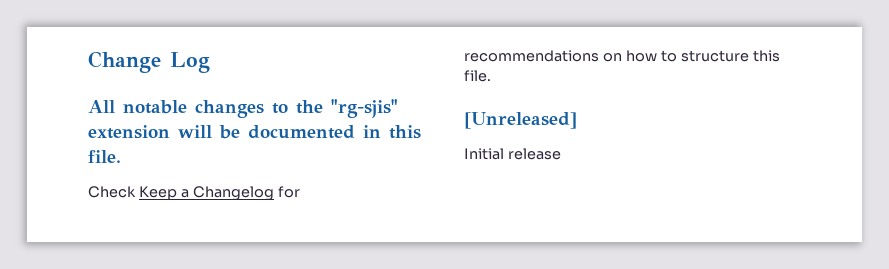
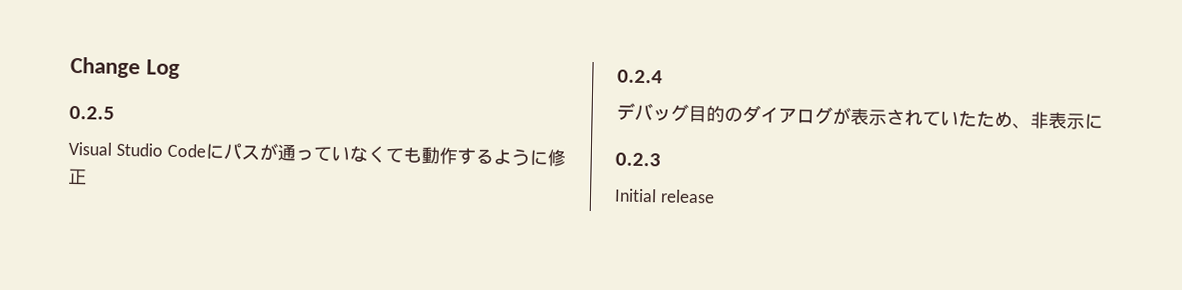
- All notable changes to the "rg-sjis" extension will be documented in this file.
- Check Keep a Changelog for recommendations on how to structure this file.
- [Unreleased]
+ 0.2.5
+ Visual Studio Codeにパスが通っていなくても動作するように修正
+ 0.2.4
+ デバッグ目的のダイアログが表示されていたため、非表示に
+ 0.2.3

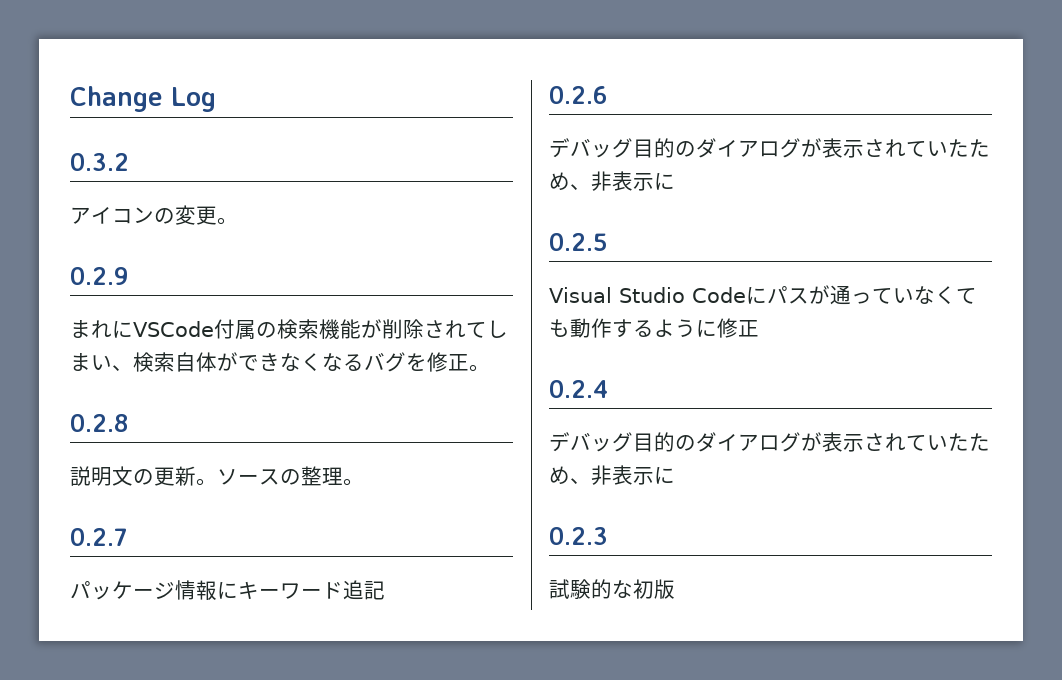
+ 0.3.2
+ アイコンの変更。
+ 0.2.9
+ まれにVSCode付属の検索機能が削除されてしまい、検索自体ができなくなるバグを修正。
+ 0.2.8
+ 説明文の更新。ソースの整理。
+ 0.2.7
+ パッケージ情報にキーワード追記
+ 0.2.6
+ デバッグ目的のダイアログが表示されていたため、非表示に
- Initial release
+ 試験的な初版

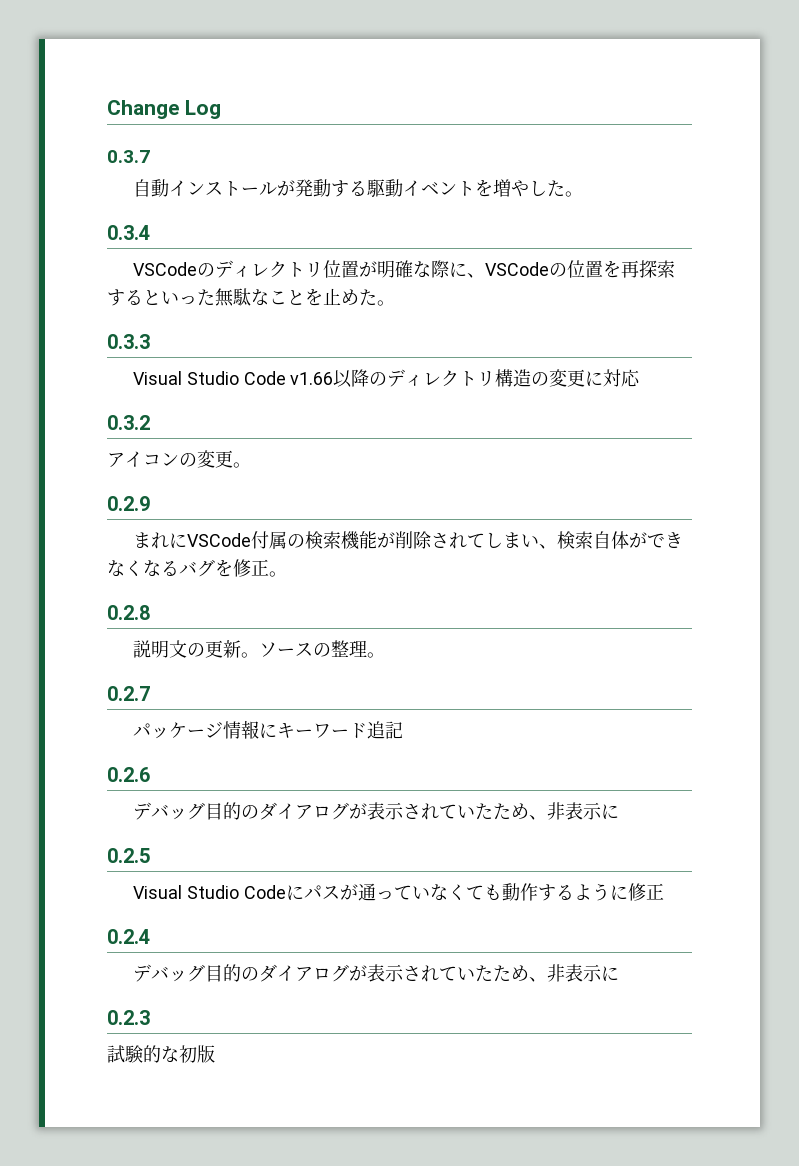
+ 0.3.7
+ 自動インストールが発動する駆動イベントを増やした。
+ 0.3.4
+ VSCodeのディレクトリ位置が明確な際に、VSCodeの位置を再探索するといった無駄なことを止めた。
+ 0.3.3
+ Visual Studio Code v1.66以降のディレクトリ構造の変更に対応

